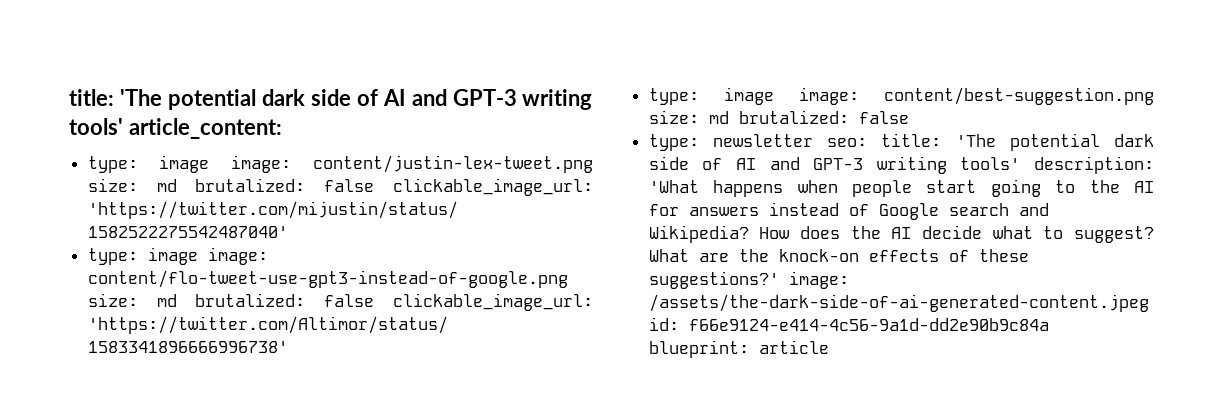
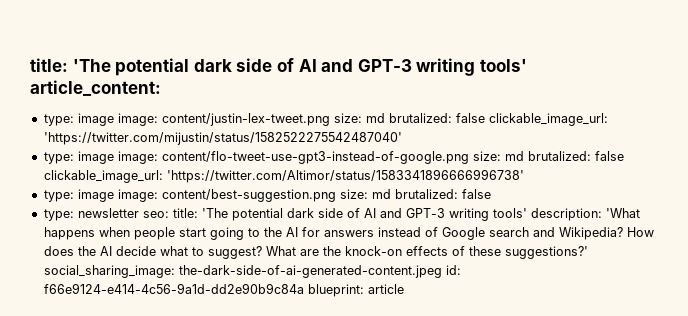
- What are the knock-on effects of these suggestions?' image: /assets/the-dark-side-of-ai-generated-content.jpeg id: f66e9124-e414-4c56-9a1d-dd2e90b9c84a blueprint: article
+ What are the knock-on effects of these suggestions?' social_sharing_image: the-dark-side-of-ai-generated-content.jpeg id: f66e9124-e414-4c56-9a1d-dd2e90b9c84a blueprint: article

